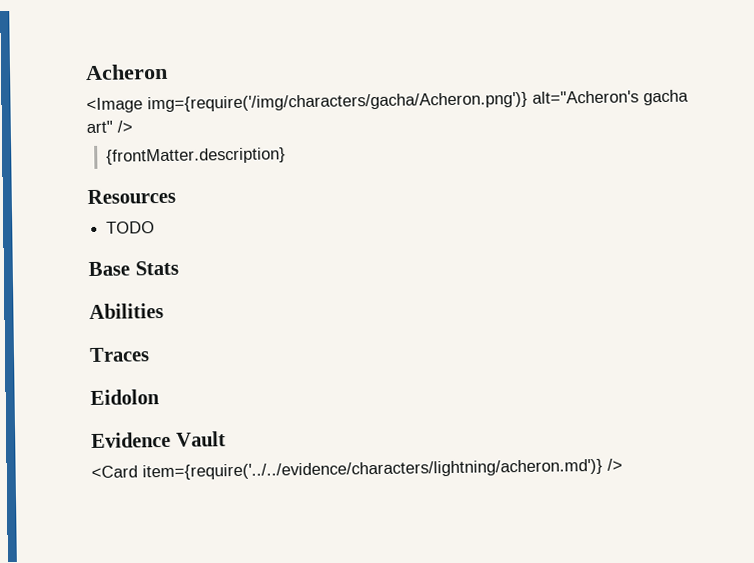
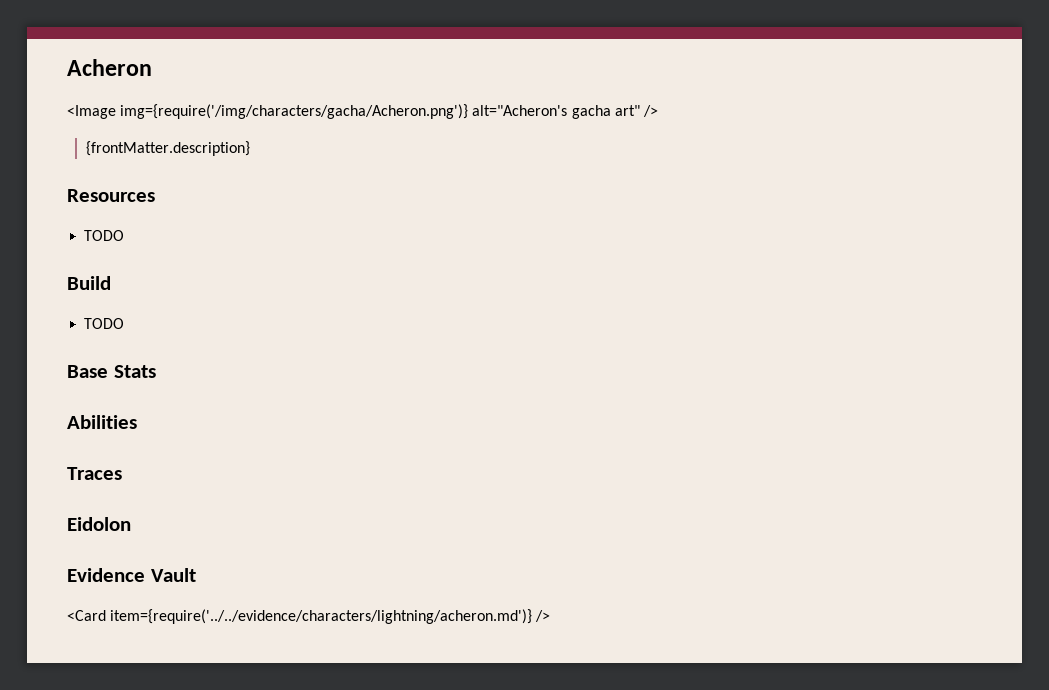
+ Build
+ TODO

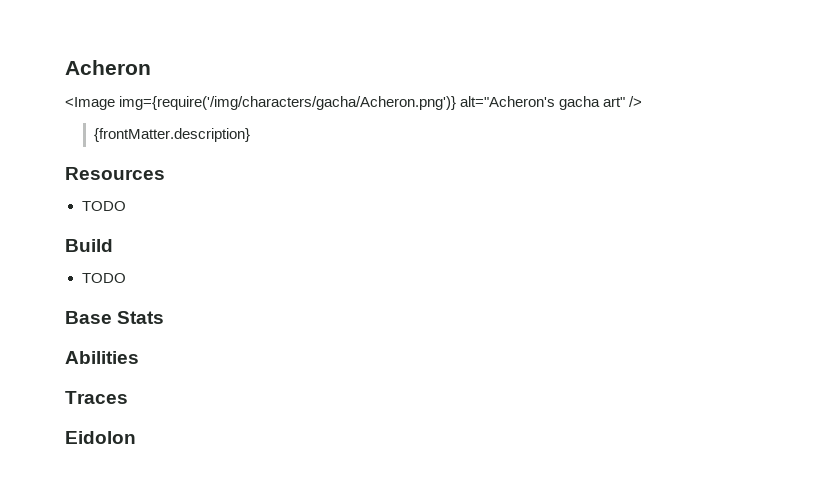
- Evidence Vault
- <Card item={require('../../evidence/characters/lightning/acheron.md')} />

